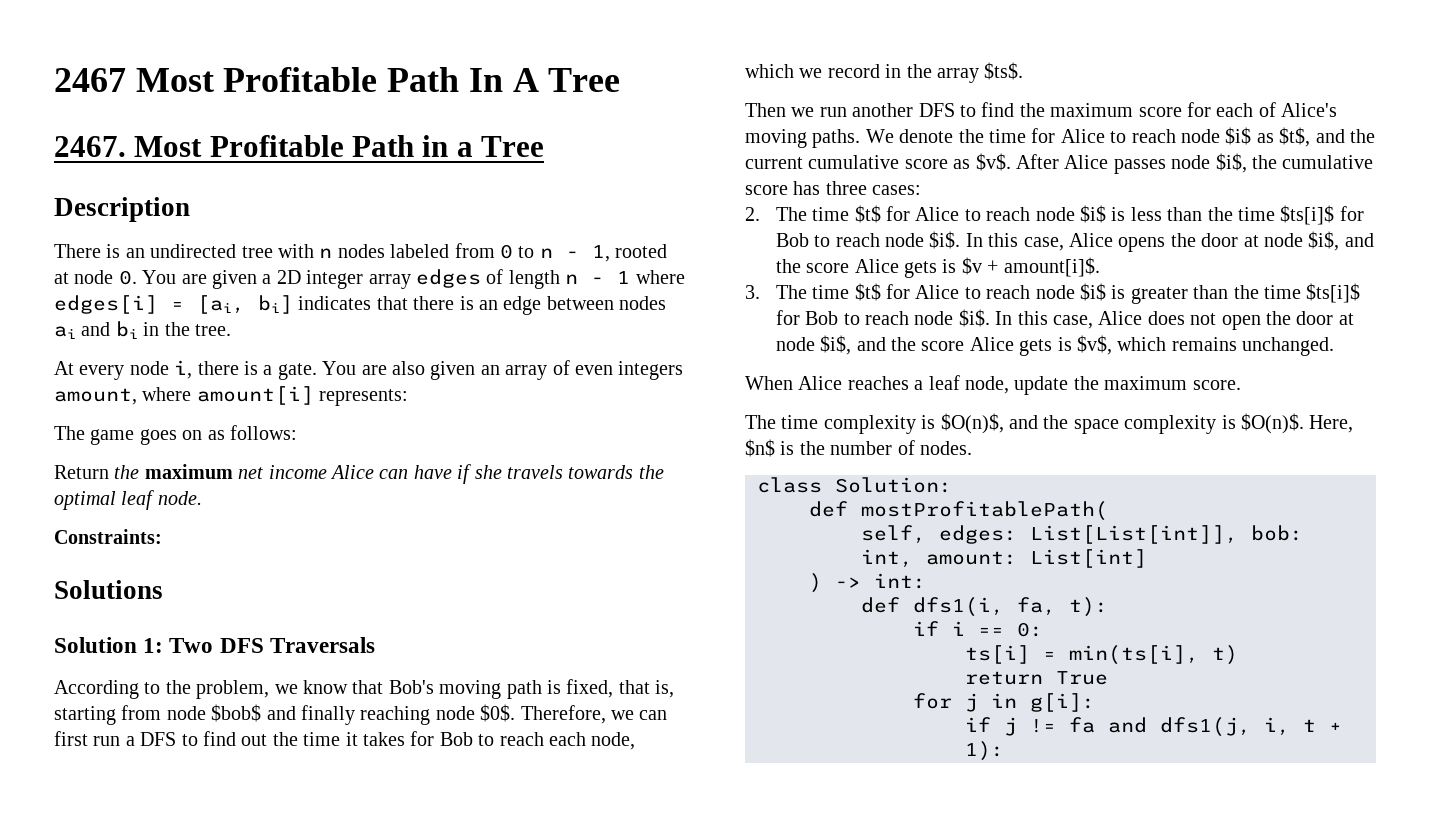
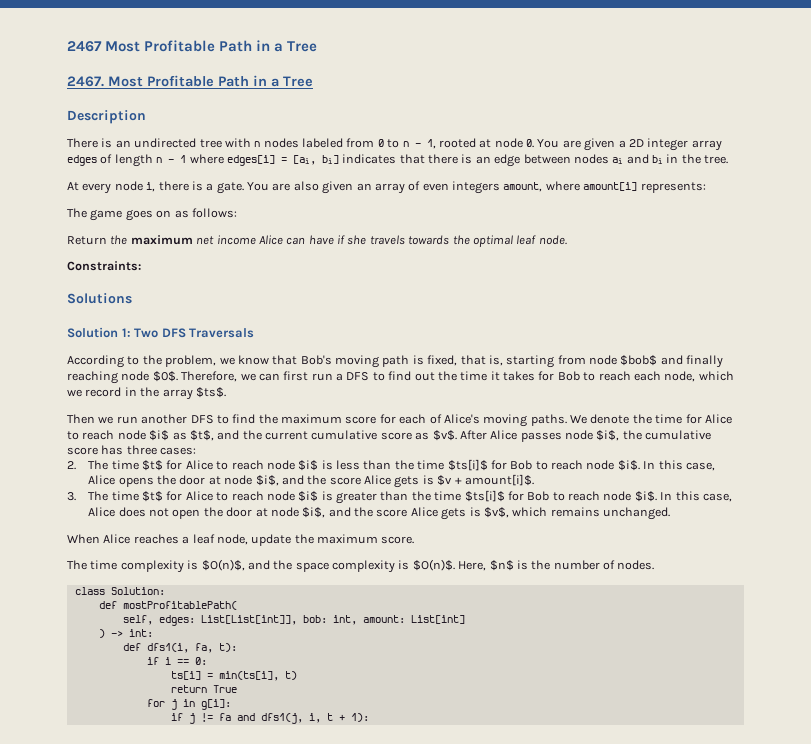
- 2467 Most Profitable Path In A Tree
+ 2467 Most Profitable Path in a Tree

